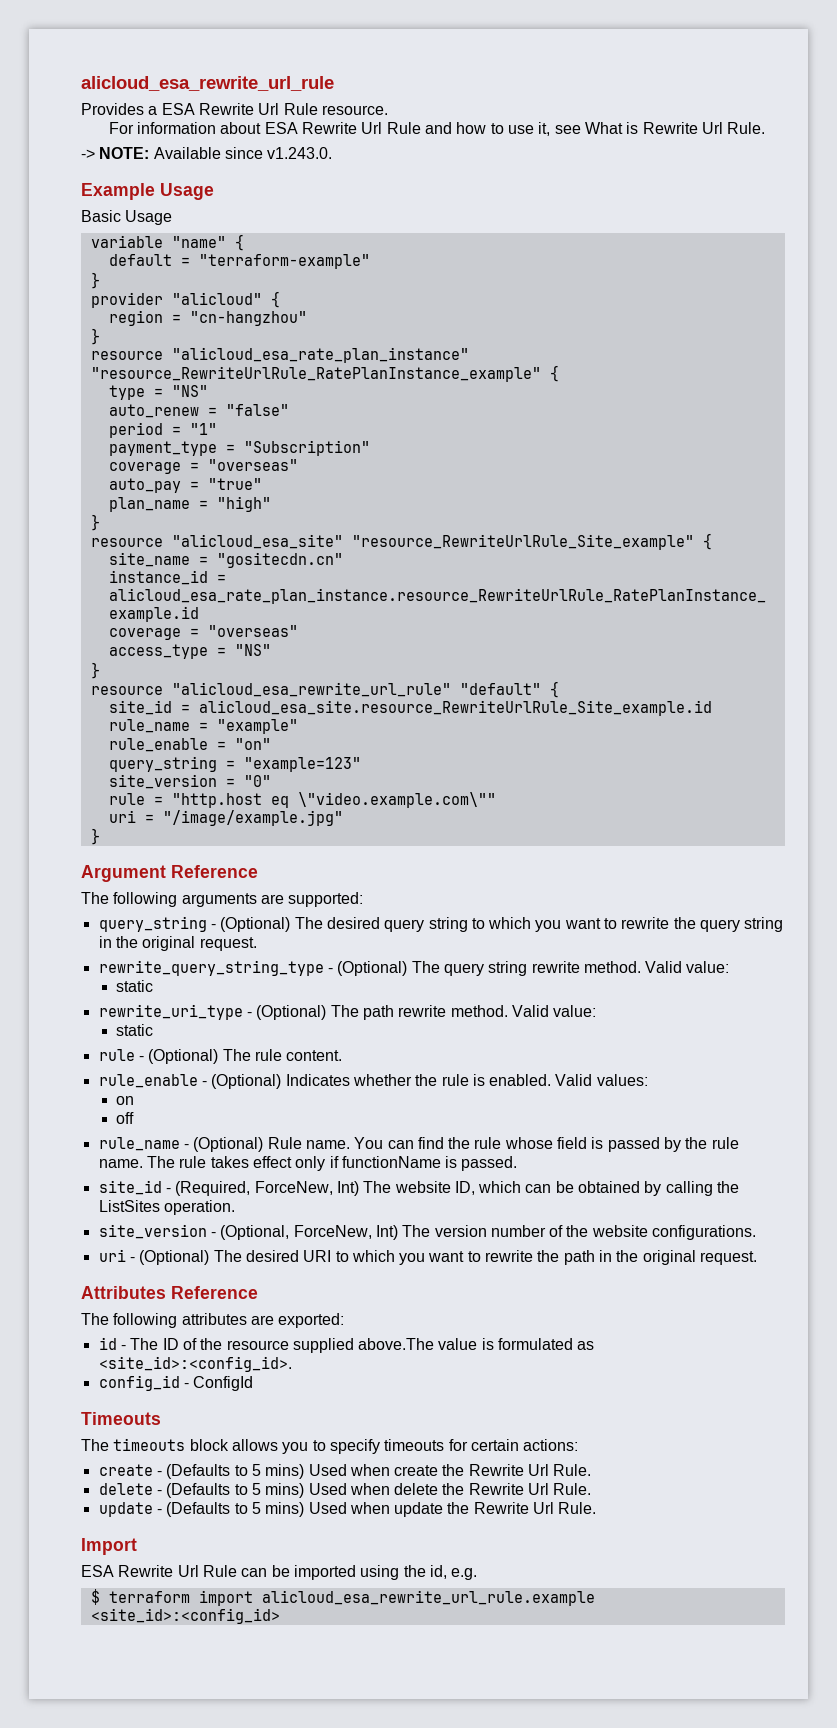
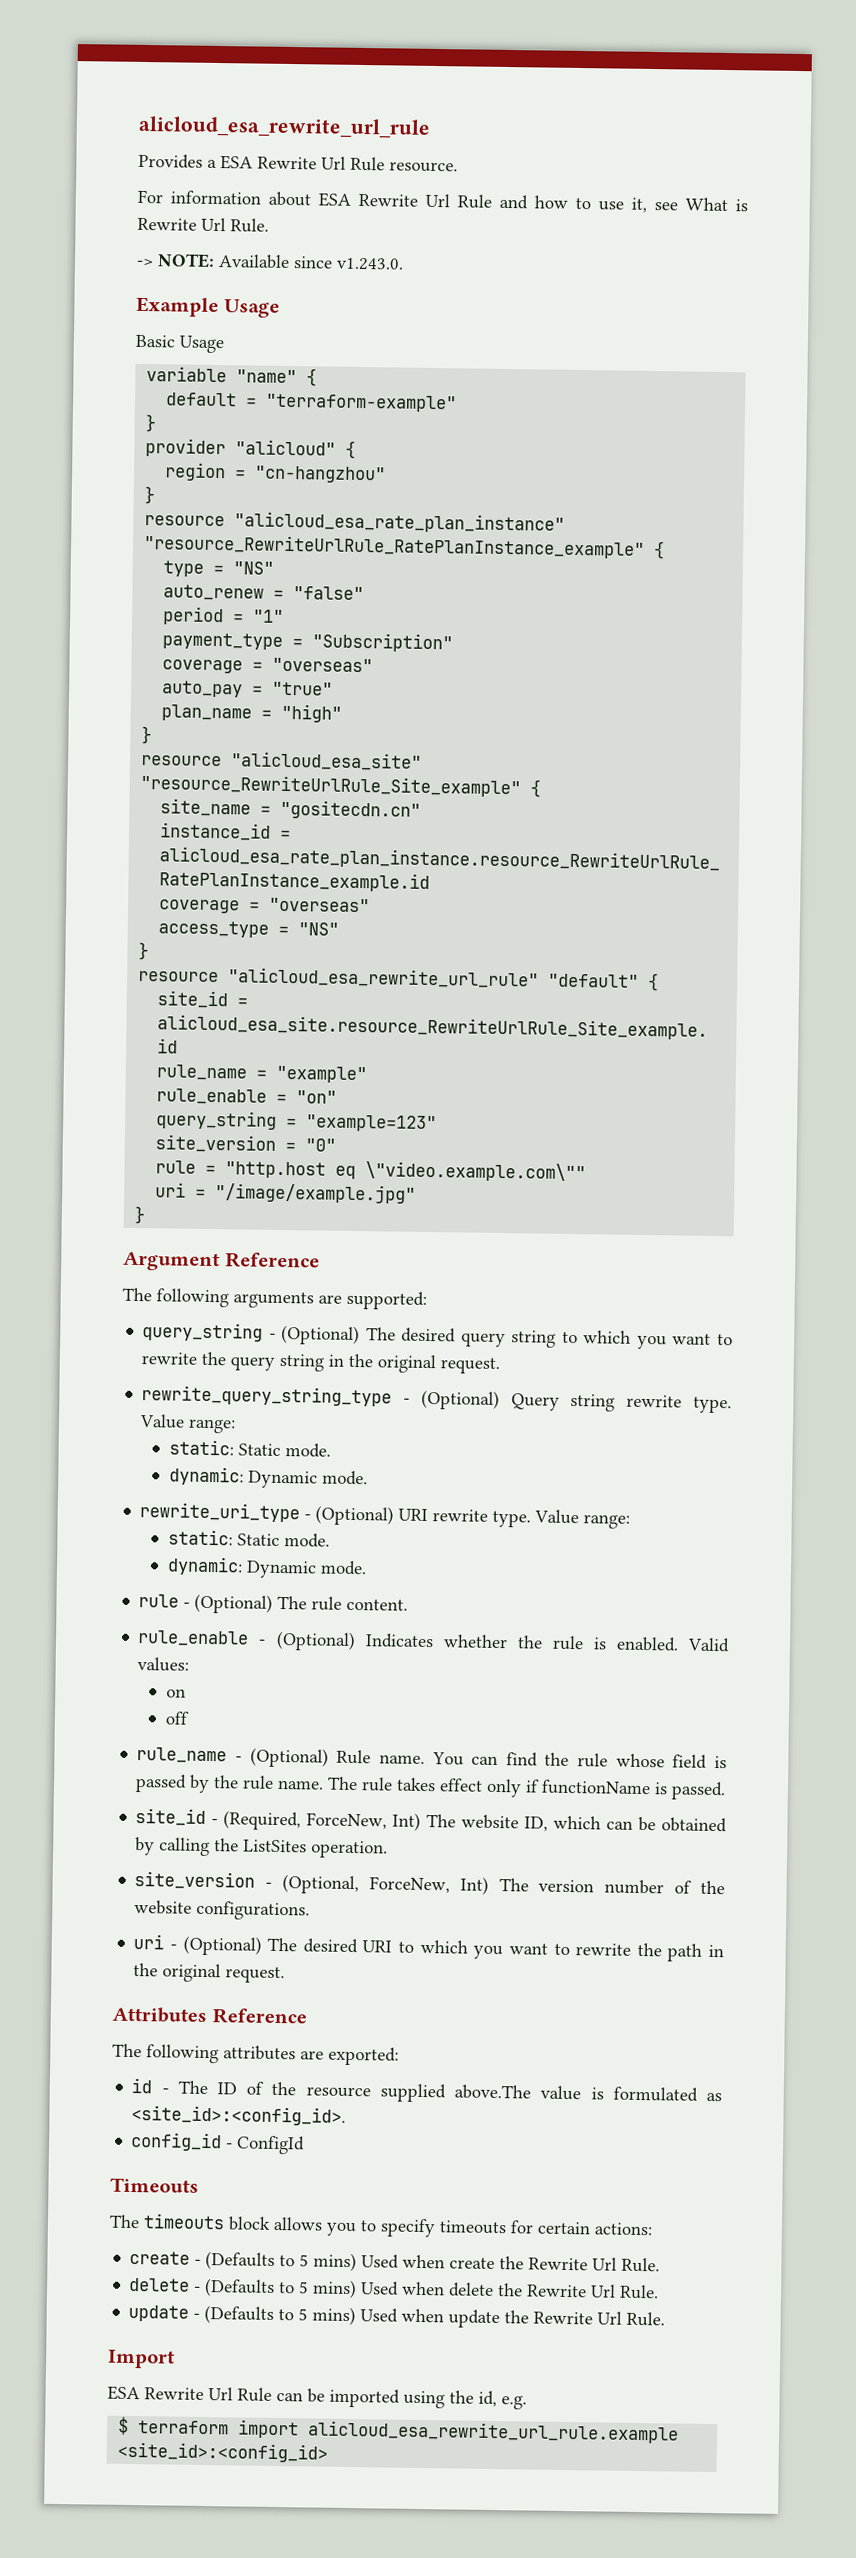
- rewrite_query_string_type - (Optional) The query string rewrite method. Valid value:
- static
- rewrite_uri_type - (Optional) The path rewrite method. Valid value:
- static
+ rewrite_query_string_type - (Optional) Query string rewrite type. Value range:
+ static: Static mode.
+ dynamic: Dynamic mode.
+ rewrite_uri_type - (Optional) URI rewrite type. Value range:
+ static: Static mode.
+ dynamic: Dynamic mode.

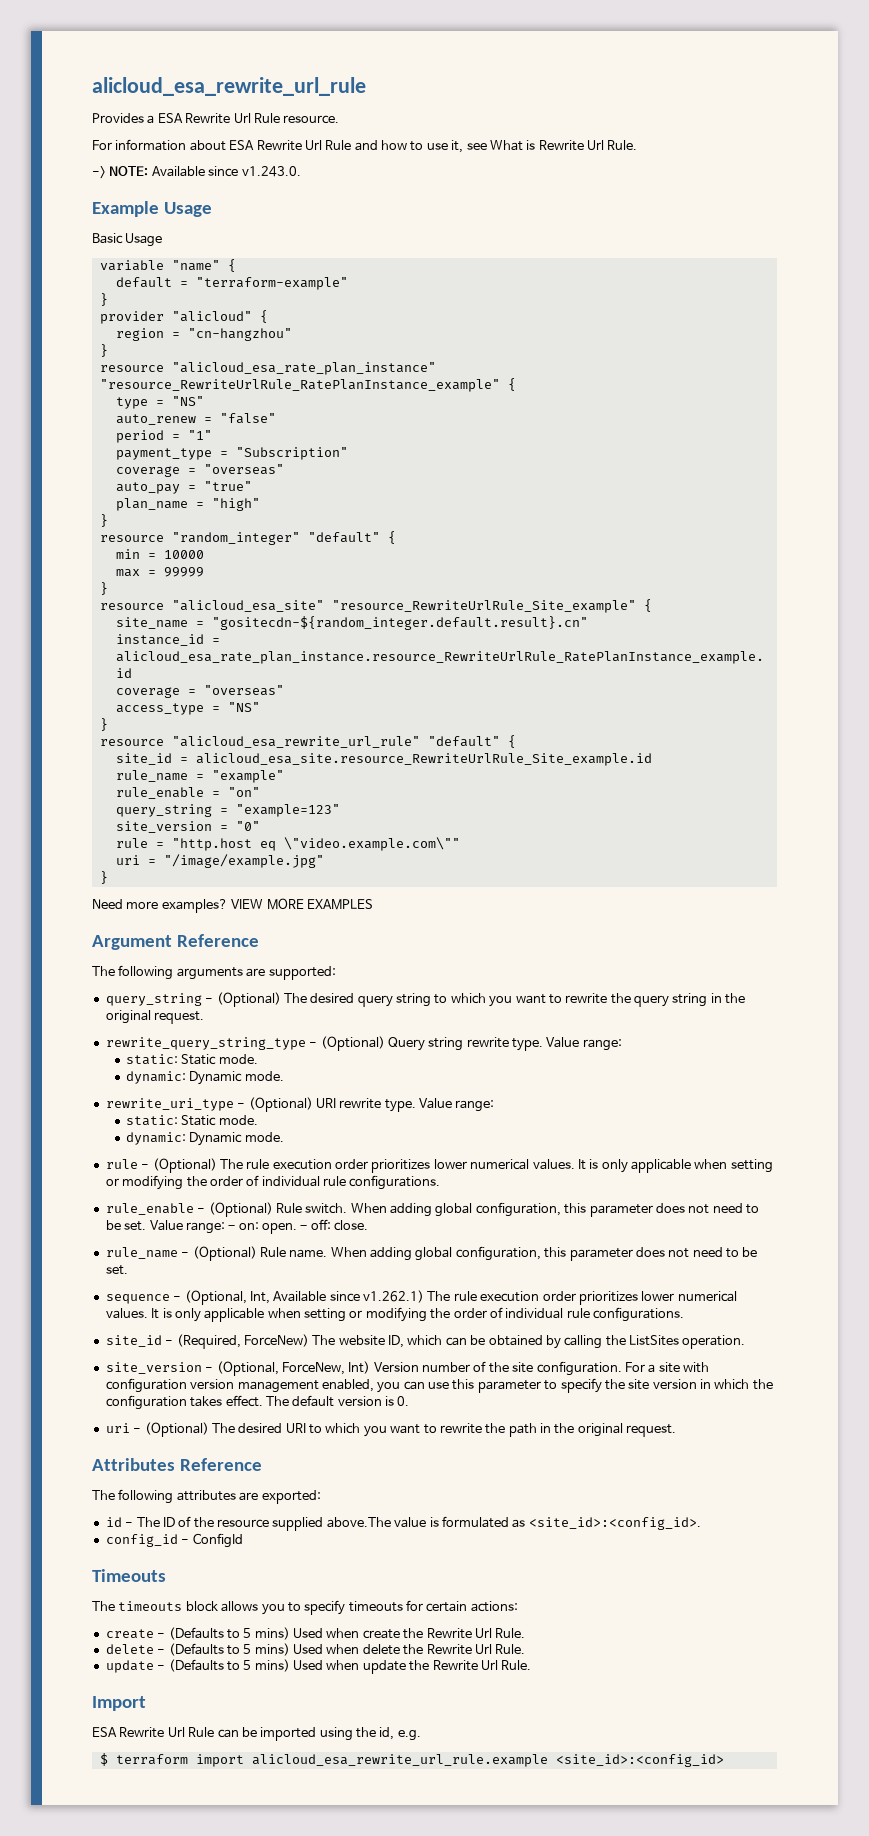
+ resource "random_integer" "default" {
+ min = 10000
+ max = 99999
+ }
- site_name = "gositecdn.cn"
+ site_name = "gositecdn-${random_integer.default.result}.cn"
+ Need more examples? VIEW MORE EXAMPLES
- rule - (Optional) The rule content.
- rule_enable - (Optional) Indicates whether the rule is enabled. Valid values:
- on
- off
+ rule - (Optional) The rule execution order prioritizes lower numerical values. It is only applicable when setting or modifying the order of individual rule configurations.
+ rule_enable - (Optional) Rule switch. When adding global configuration, this parameter does not need to be set. Value range: ‒ on: open. ‒ off: close.
- rule_name - (Optional) Rule name. You can find the rule whose field is passed by the rule name. The rule takes effect only if functionName is passed.
+ rule_name - (Optional) Rule name. When adding global configuration, this parameter does not need to be set.
+ sequence - (Optional, Int, Available since v1.262.1) The rule execution order prioritizes lower numerical values. It is only applicable when setting or modifying the order of individual rule configurations.
- site_id - (Required, ForceNew, Int) The website ID, which can be obtained by calling the ListSites operation.
+ site_id - (Required, ForceNew) The website ID, which can be obtained by calling the ListSites operation.
- site_version - (Optional, ForceNew, Int) The version number of the website configurations.
+ site_version - (Optional, ForceNew, Int) Version number of the site configuration. For a site with configuration version management enabled, you can use this parameter to specify the site version in which the configuration takes effect. The default version is 0.

